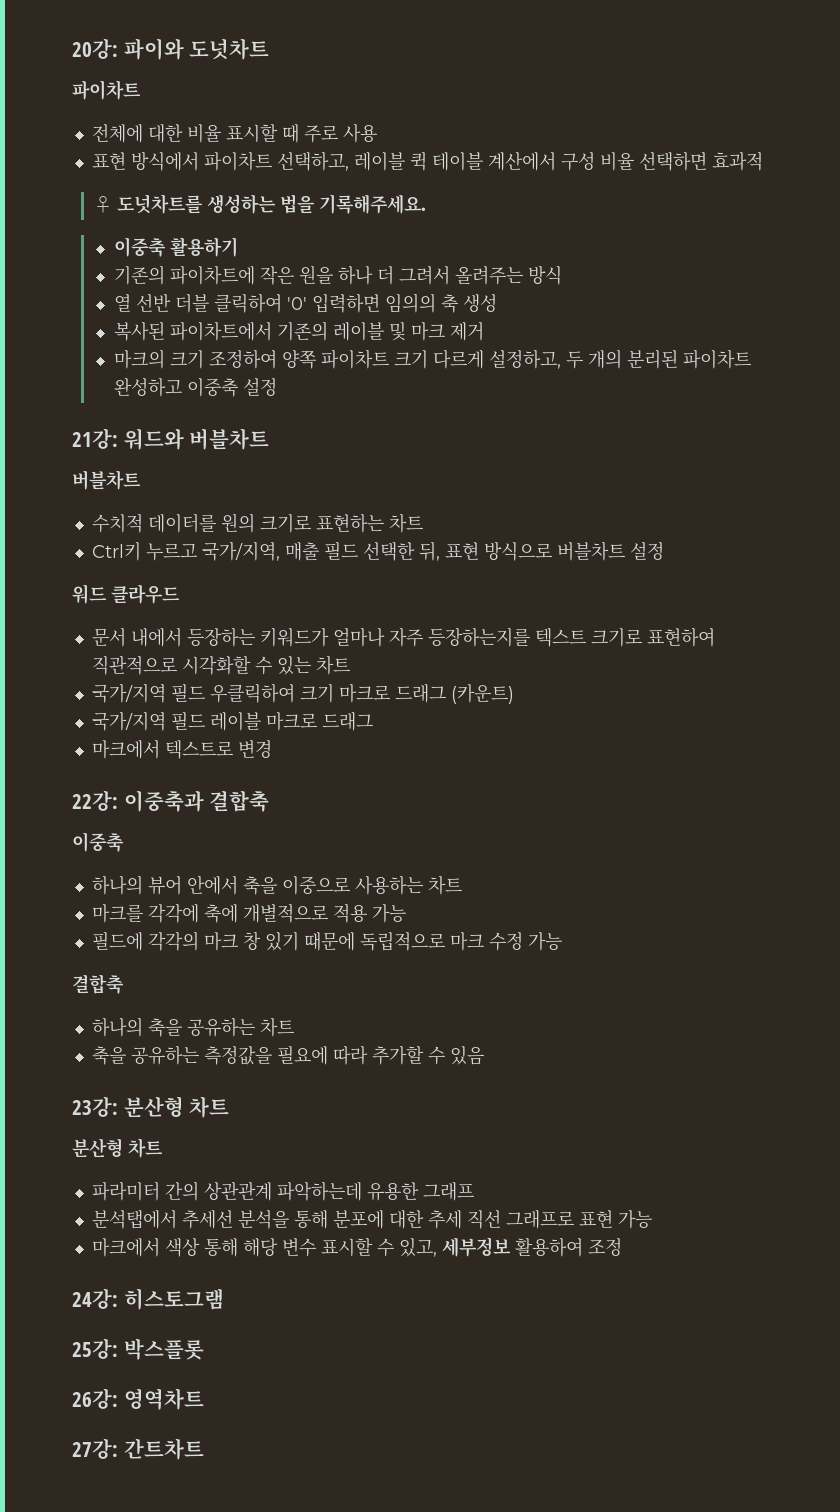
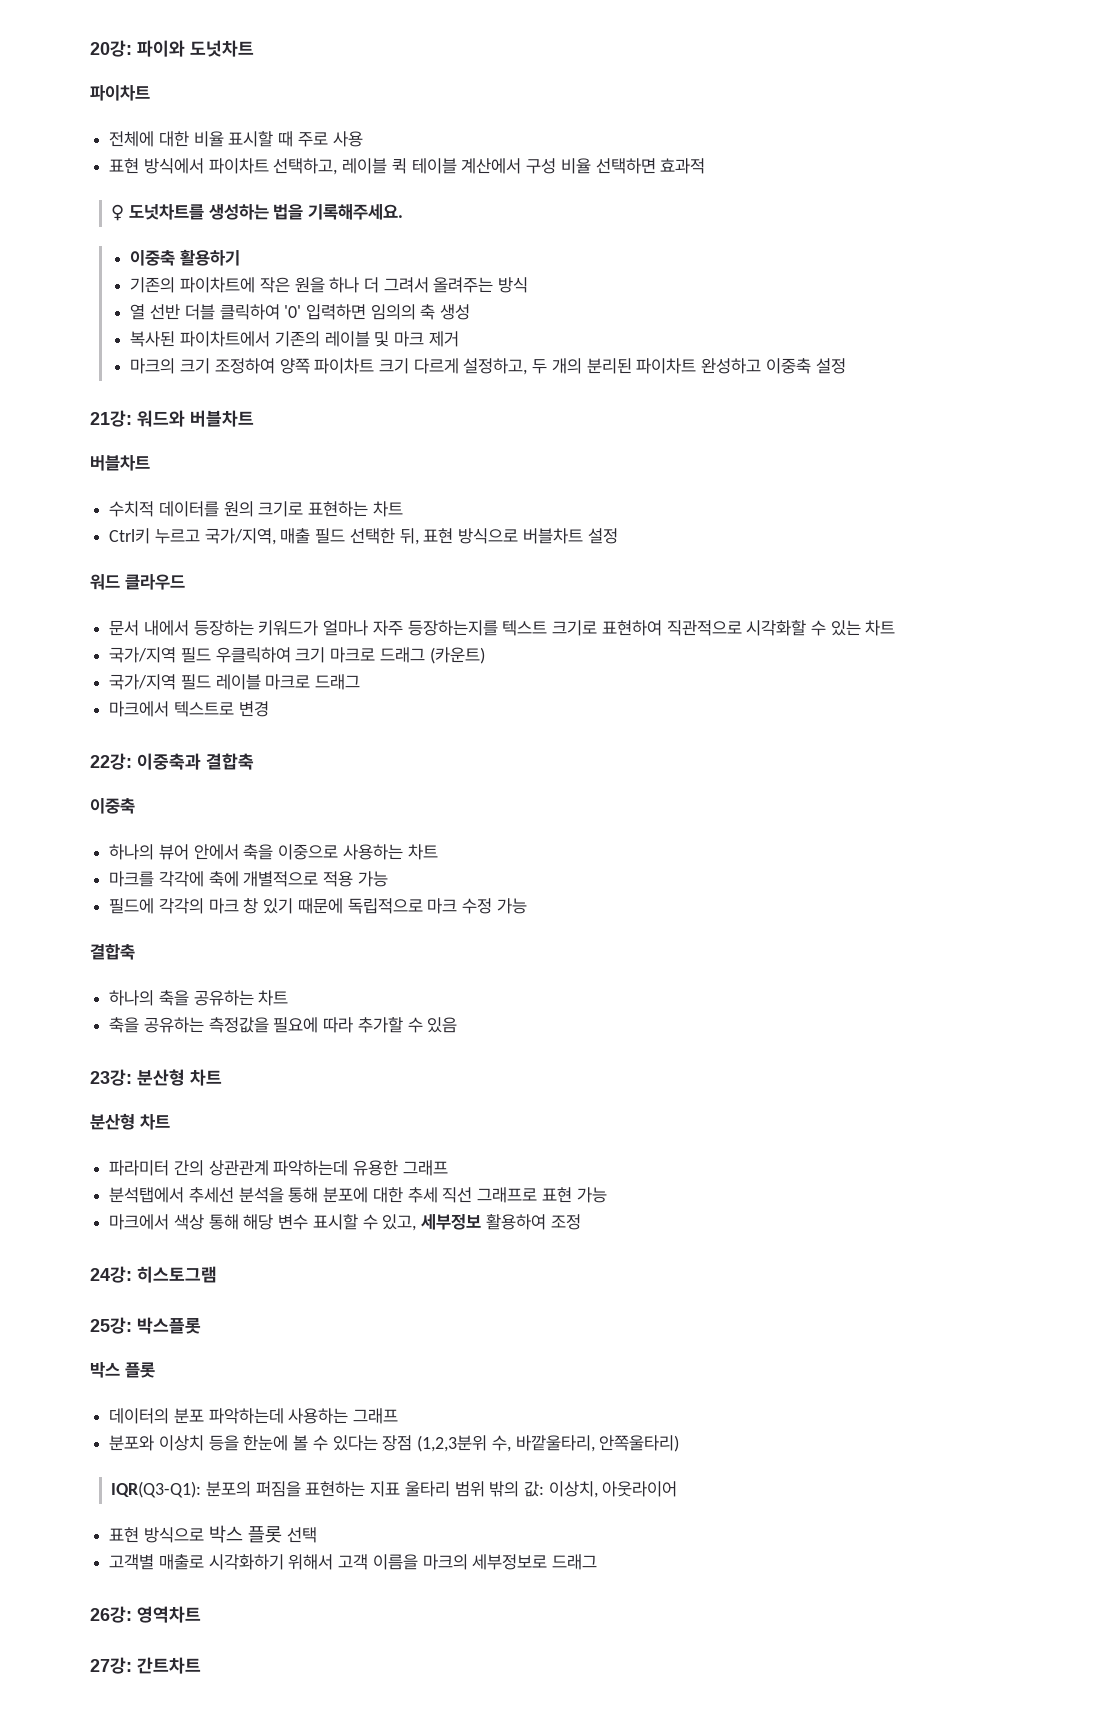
  25강: 박스플롯
+ 박스 플롯
+ 데이터의 분포 파악하는데 사용하는 그래프
+ 분포와 이상치 등을 한눈에 볼 수 있다는 장점 (1,2,3분위 수, 바깥울타리, 안쪽울타리)
+ IQR(Q3-Q1): 분포의 퍼짐을 표현하는 지표 울타리 범위 밖의 값: 이상치, 아웃라이어
+ 표현 방식으로 박스 플롯 선택
+ 고객별 매출로 시각화하기 위해서 고객 이름을 마크의 세부정보로 드래그

